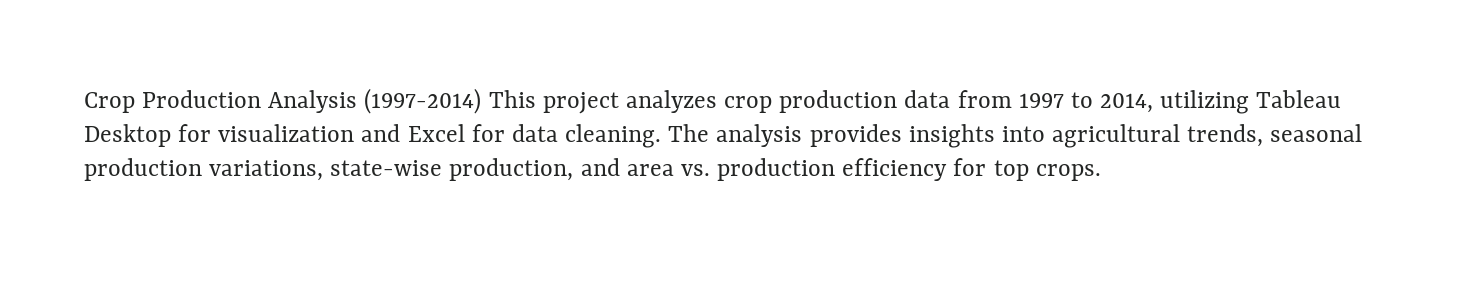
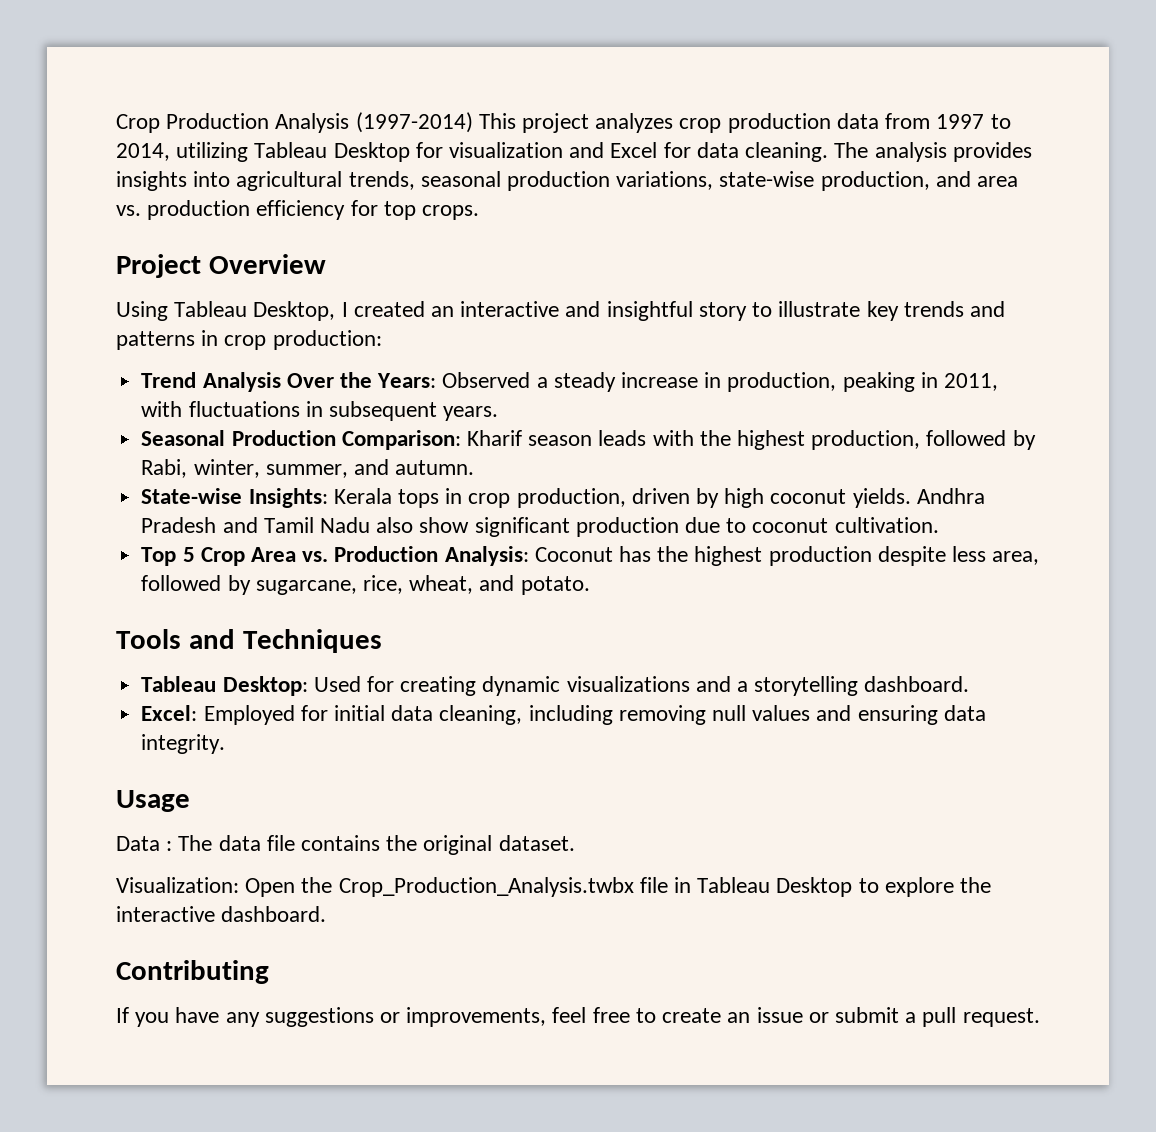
+ Project Overview
+ Using Tableau Desktop, I created an interactive and insightful story to illustrate key trends and patterns in crop production:
+ Trend Analysis Over the Years: Observed a steady increase in production, peaking in 2011, with fluctuations in subsequent years.
+ Seasonal Production Comparison: Kharif season leads with the highest production, followed by Rabi, winter, summer, and autumn.
+ State-wise Insights: Kerala tops in crop production, driven by high coconut yields. Andhra Pradesh and Tamil Nadu also show significant production due to coconut cultivation.
+ Top 5 Crop Area vs. Production Analysis: Coconut has the highest production despite less area, followed by sugarcane, rice, wheat, and potato.
+ Tools and Techniques
+ Tableau Desktop: Used for creating dynamic visualizations and a storytelling dashboard.
+ Excel: Employed for initial data cleaning, including removing null values and ensuring data integrity.
+ Usage
+ Data : The data file contains the original dataset.
+ Visualization: Open the Crop_Production_Analysis.twbx file in Tableau Desktop to explore the interactive dashboard.
+ Contributing
+ If you have any suggestions or improvements, feel free to create an issue or submit a pull request.

